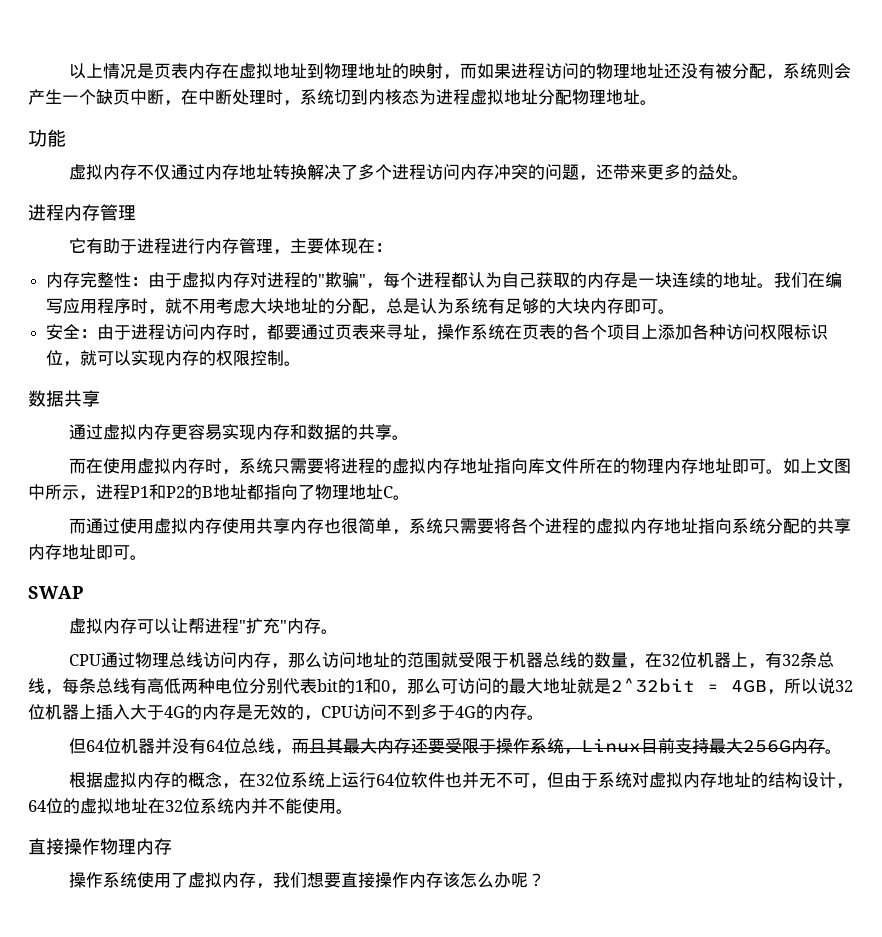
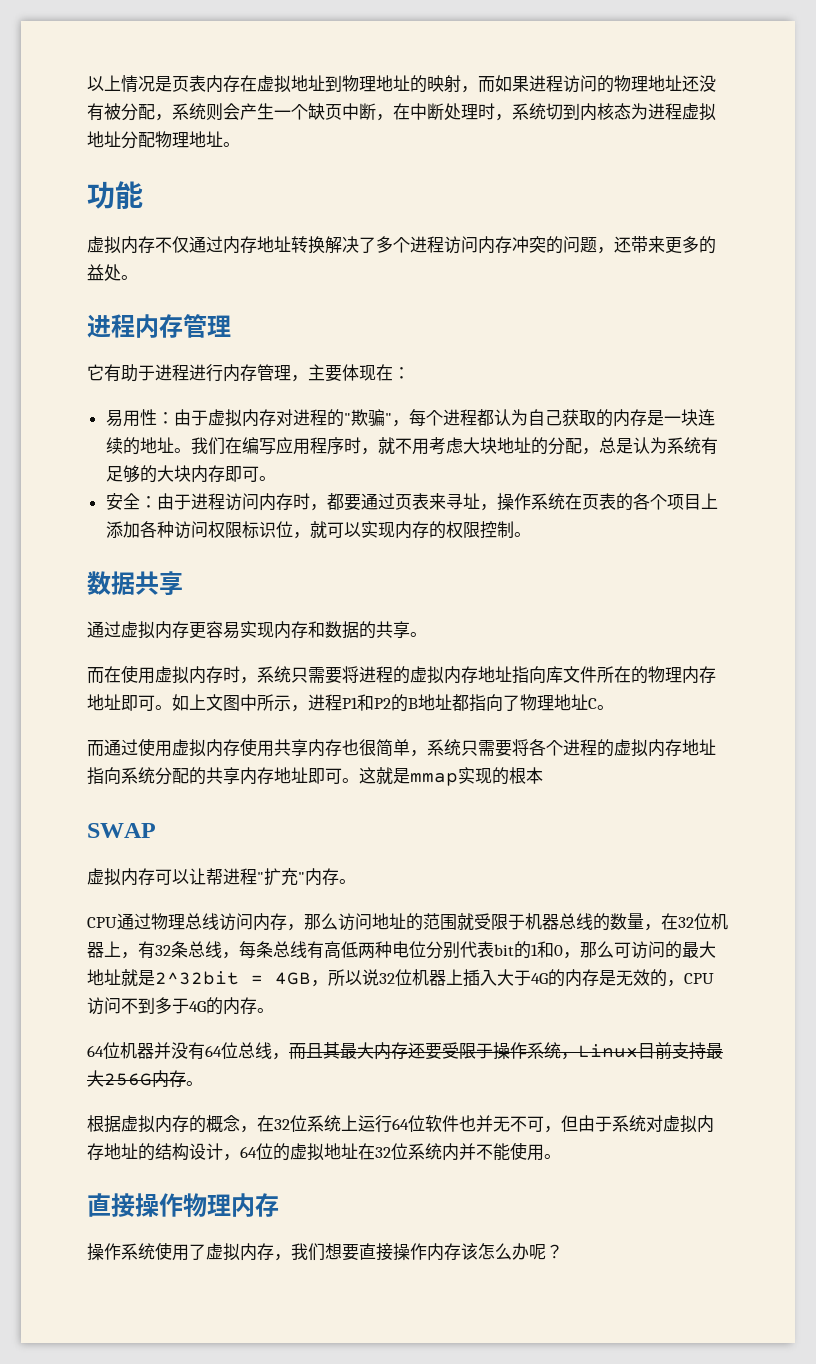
- 内存完整性：由于虚拟内存对进程的"欺骗"，每个进程都认为自己获取的内存是一块连续的地址。
+ 易用性：由于虚拟内存对进程的"欺骗"，每个进程都认为自己获取的内存是一块连续的地址。
+ 这就是mmap实现的根本
- 但64位机器并没有64位总线，而且其最大内存还要受限于操作系统，Linux目前支持最大256G内存。
+ 64位机器并没有64位总线，而且其最大内存还要受限于操作系统，Linux目前支持最大256G内存。

